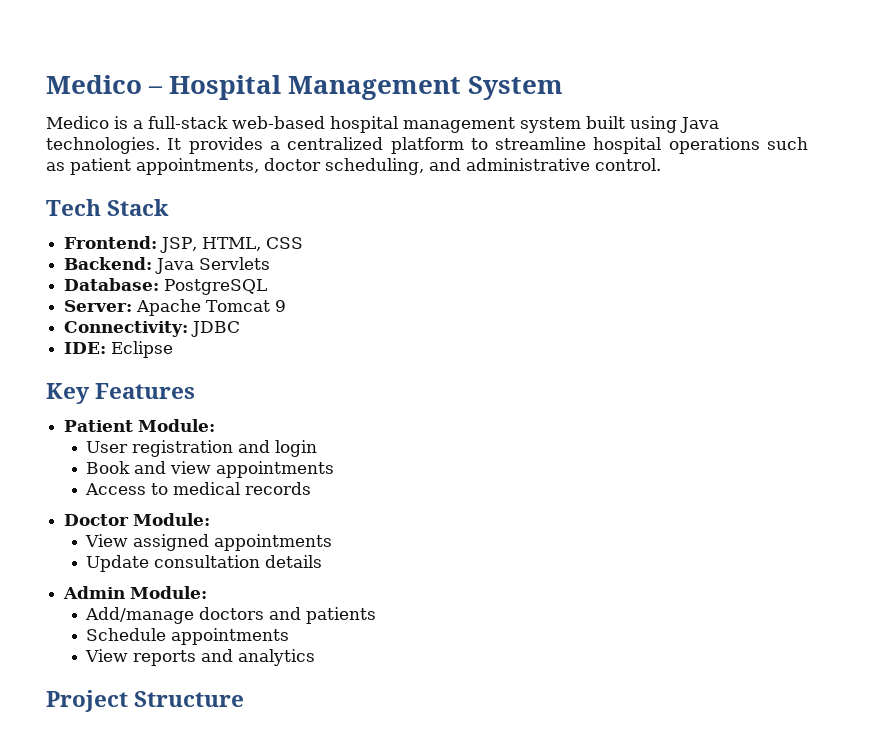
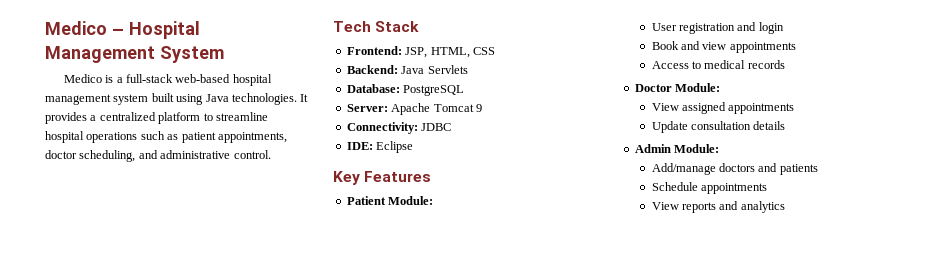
- Project Structure

